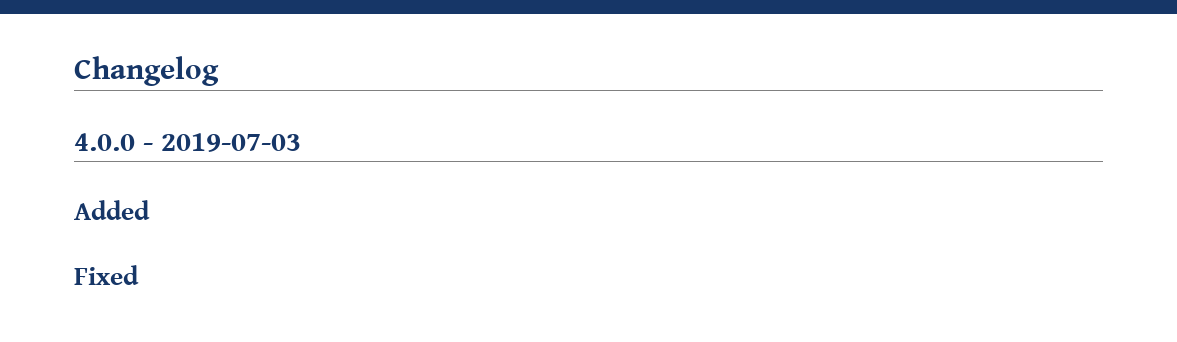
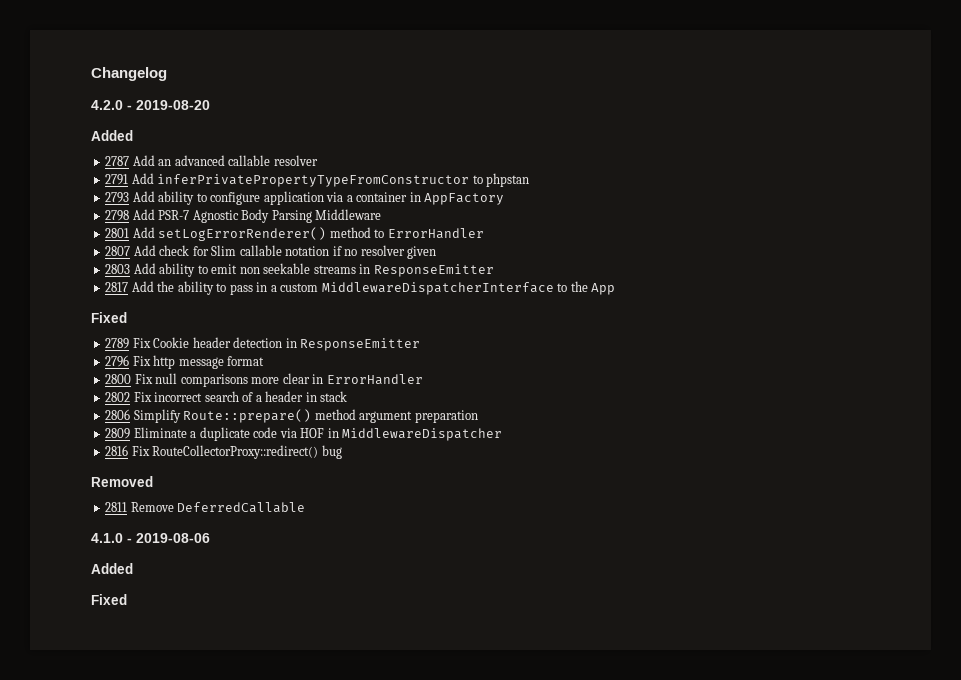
- 4.0.0 - 2019-07-03
+ 4.2.0 - 2019-08-20
+ Added
+ 2787 Add an advanced callable resolver
+ 2791 Add inferPrivatePropertyTypeFromConstructor to phpstan
+ 2793 Add ability to configure application via a container in AppFactory
+ 2798 Add PSR-7 Agnostic Body Parsing Middleware
+ 2801 Add setLogErrorRenderer() method to ErrorHandler
+ 2807 Add check for Slim callable notation if no resolver given
+ 2803 Add ability to emit non seekable streams in ResponseEmitter
+ 2817 Add the ability to pass in a custom MiddlewareDispatcherInterface to the App
+ Fixed
+ 2789 Fix Cookie header detection in ResponseEmitter
+ 2796 Fix http message format
+ 2800 Fix null comparisons more clear in ErrorHandler
+ 2802 Fix incorrect search of a header in stack
+ 2806 Simplify Route::prepare() method argument preparation
+ 2809 Eliminate a duplicate code via HOF in MiddlewareDispatcher
+ 2816 Fix RouteCollectorProxy::redirect() bug
+ Removed
+ 2811 Remove DeferredCallable
+ 4.1.0 - 2019-08-06

